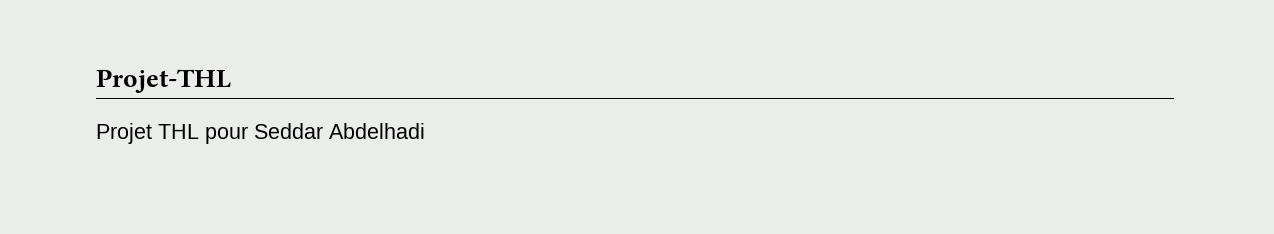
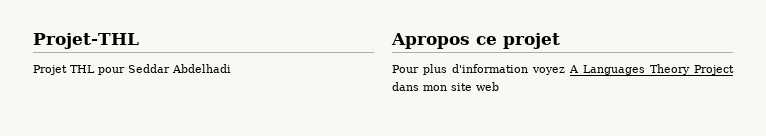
+ Apropos ce projet
+ Pour plus d'information voyez A Languages Theory Project dans mon site web

